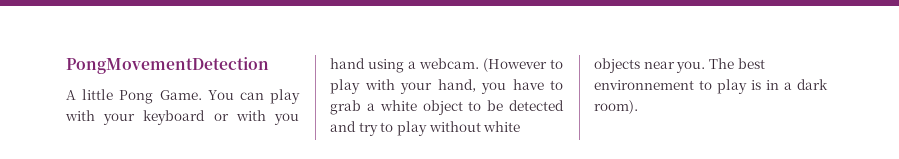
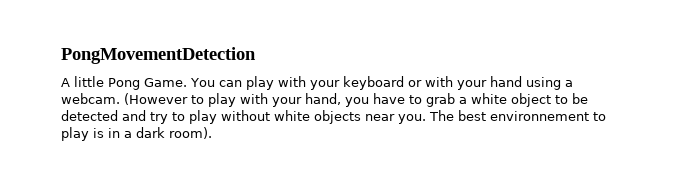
- You can play with your keyboard or with you hand using a webcam.
+ You can play with your keyboard or with your hand using a webcam.

